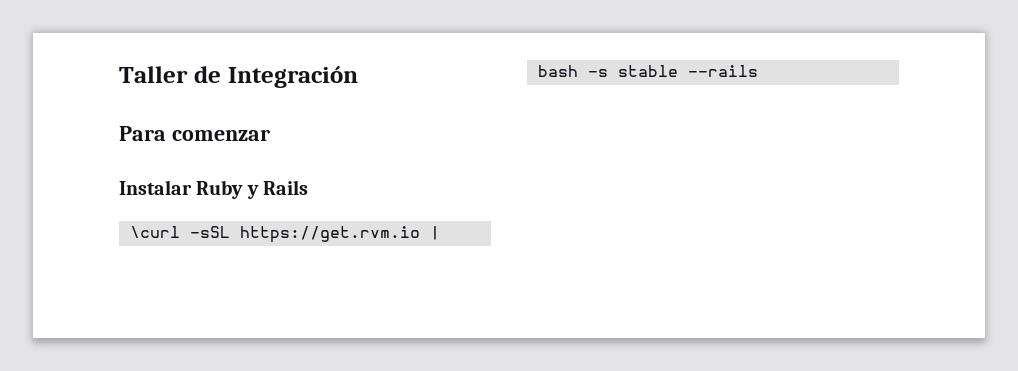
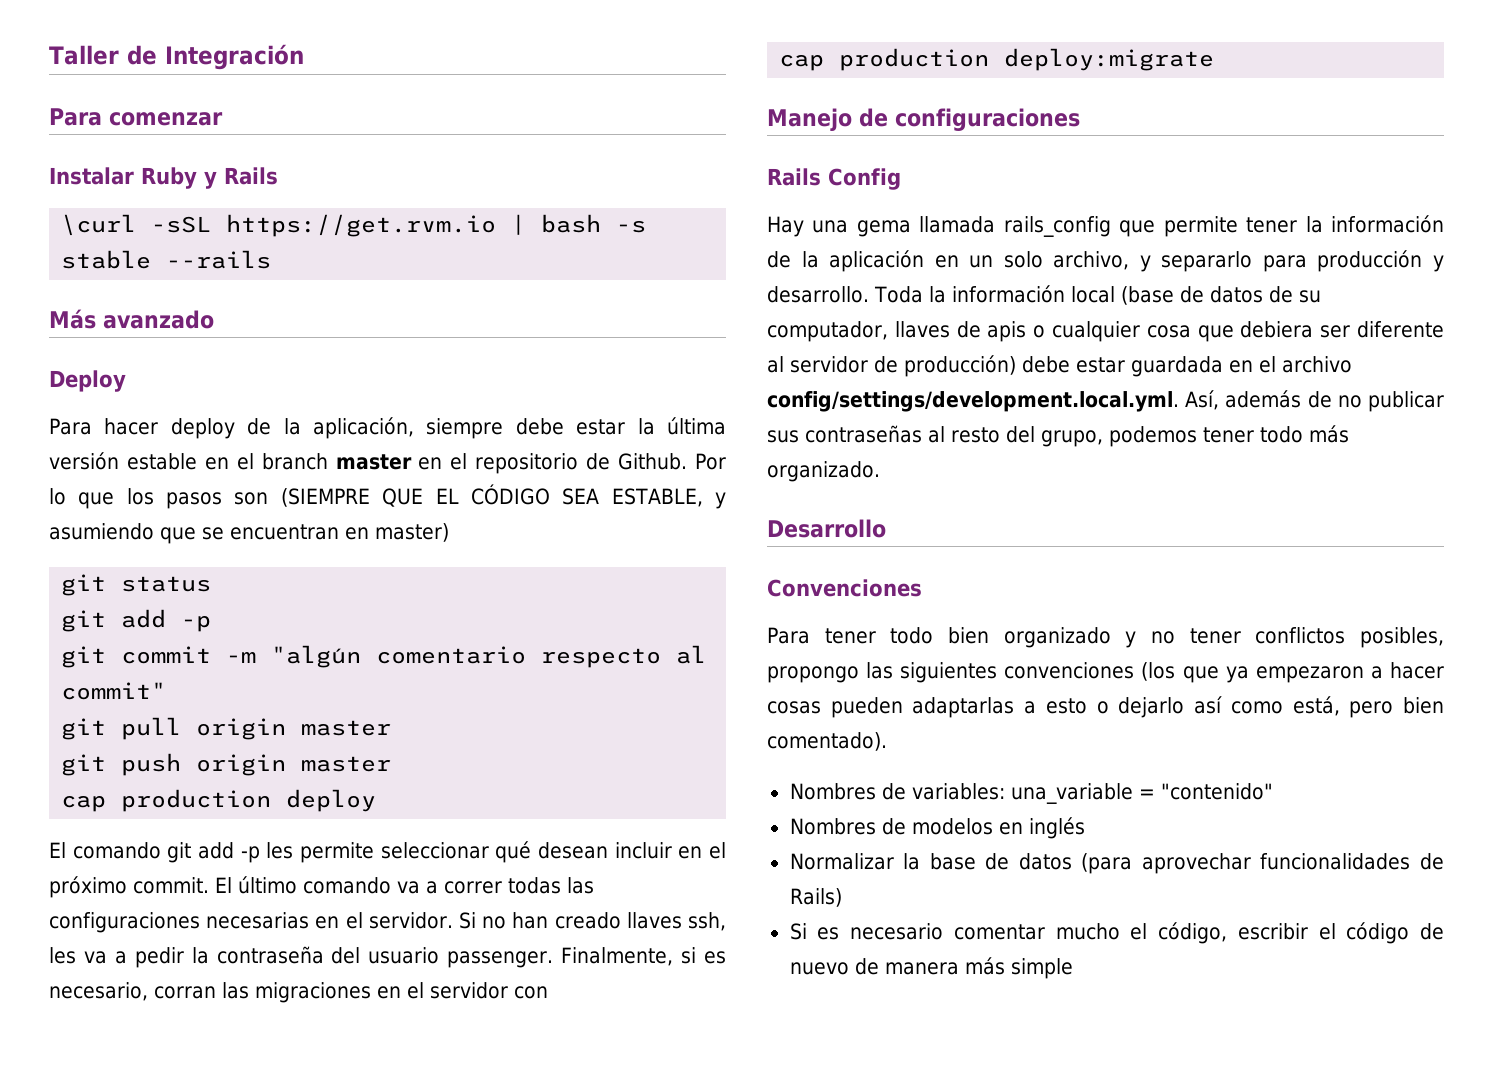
+ Más avanzado
+ Deploy
+ Para hacer deploy de la aplicación, siempre debe estar la última versión estable en el branch master en el repositorio de Github. Por lo que los pasos son (SIEMPRE QUE EL CÓDIGO SEA ESTABLE, y asumiendo que se encuentran en master)
+ git status
+ git add -p
+ git commit -m "algún comentario respecto al commit"
+ git pull origin master
+ git push origin master
+ cap production deploy
+ El comando git add -p les permite seleccionar qué desean incluir en el próximo commit. El último comando va a correr todas las configuraciones necesarias en el servidor. Si no han creado llaves ssh, les va a pedir la contraseña del usuario passenger. Finalmente, si es necesario, corran las migraciones en el servidor con
+ cap production deploy:migrate
+ Manejo de configuraciones
+ Rails Config
+ Hay una gema llamada rails_config que permite tener la información de la aplicación en un solo archivo, y separarlo para producción y desarrollo. Toda la información local (base de datos de su computador, llaves de apis o cualquier cosa que debiera ser diferente al servidor de producción) debe estar guardada en el archivo config/settings/development.local.yml. Así, además de no publicar sus contraseñas al resto del grupo, podemos tener todo más organizado.
+ Desarrollo
+ Convenciones
+ Para tener todo bien organizado y no tener conflictos posibles, propongo las siguientes convenciones (los que ya empezaron a hacer cosas pueden adaptarlas a esto o dejarlo así como está, pero bien comentado).
+ Nombres de variables: una_variable = "contenido"
+ Nombres de modelos en inglés
+ Normalizar la base de datos (para aprovechar funcionalidades de Rails)
+ Si es necesario comentar mucho el código, escribir el código de nuevo de manera más simple

